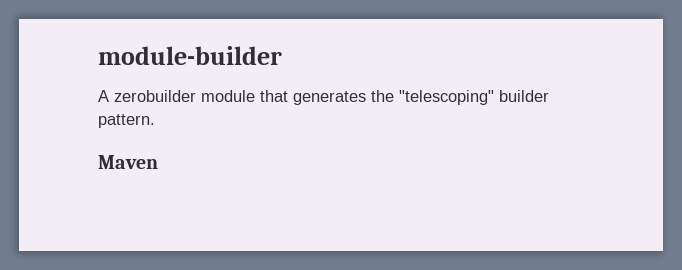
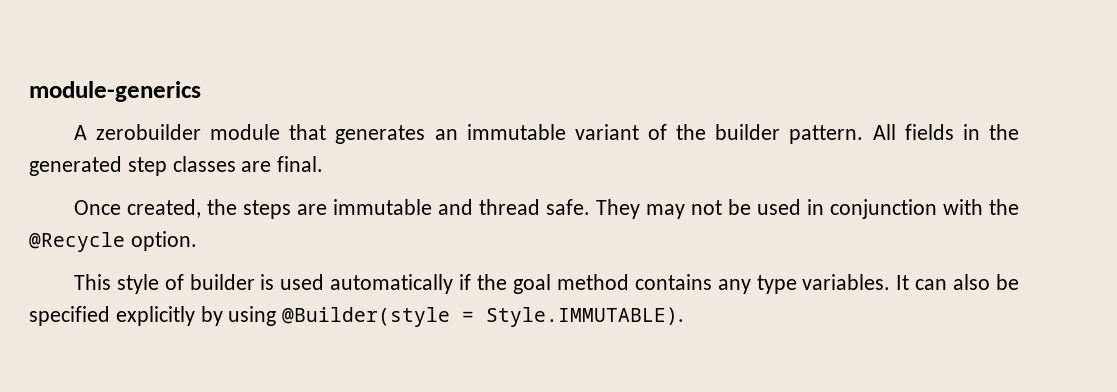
- module-builder
+ module-generics
- A zerobuilder module that generates the "telescoping" builder pattern.
- Maven
+ A zerobuilder module that generates an immutable variant of the builder pattern. All fields in the generated step classes are final.
+ Once created, the steps are immutable and thread safe. They may not be used in conjunction with the @Recycle option.
+ This style of builder is used automatically if the goal method contains any type variables. It can also be specified explicitly by using @Builder(style = Style.IMMUTABLE).

